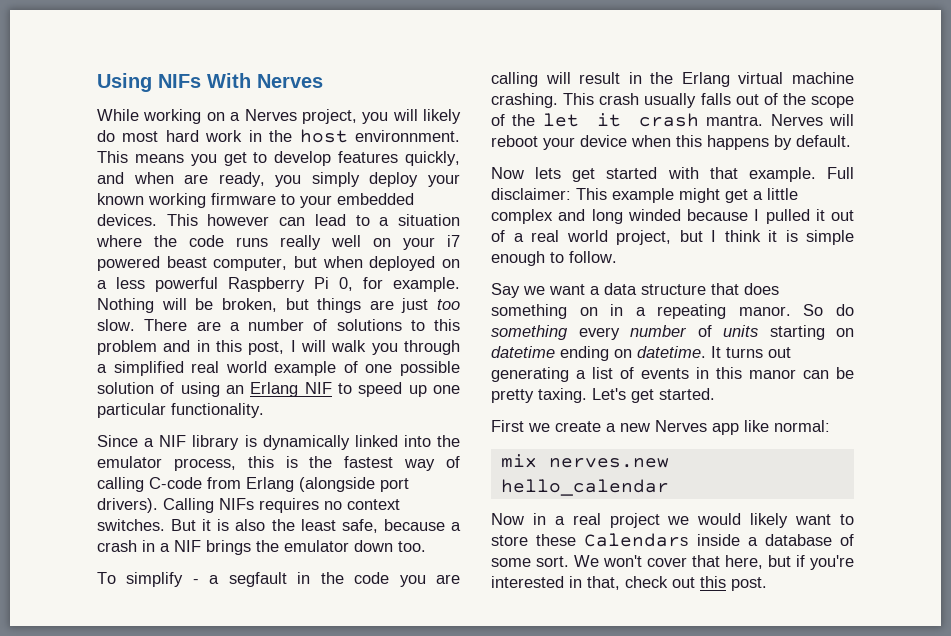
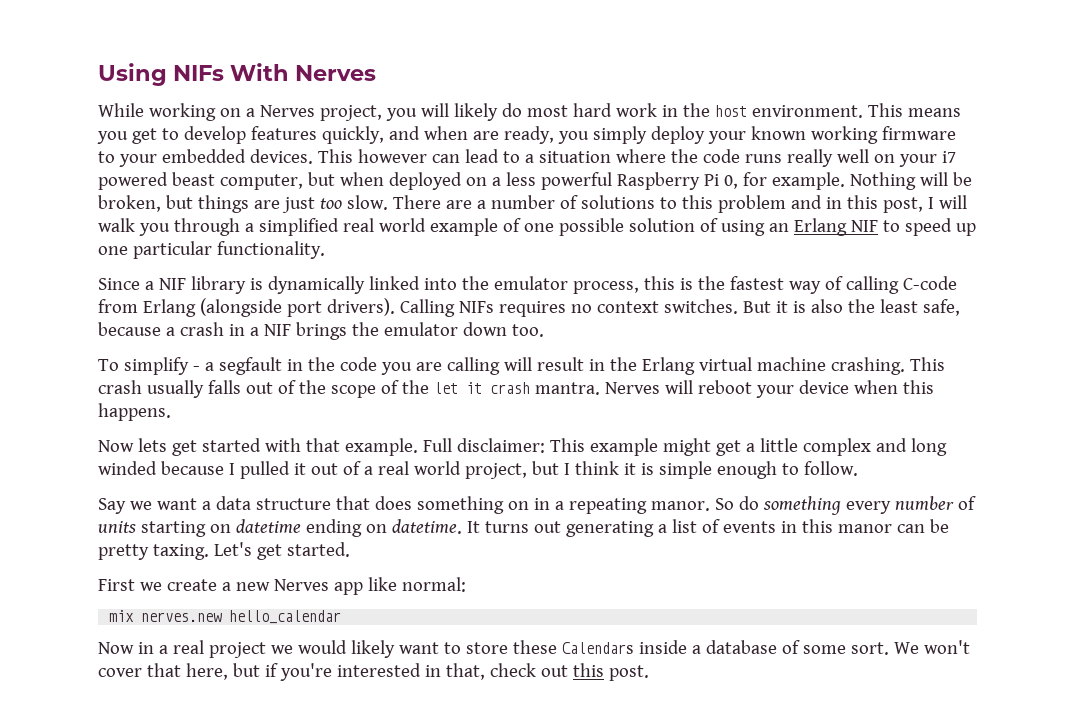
- While working on a Nerves project, you will likely do most hard work in the host environnment.
+ While working on a Nerves project, you will likely do most hard work in the host environment.
- Nerves will reboot your device when this happens by default.
+ Nerves will reboot your device when this happens.

